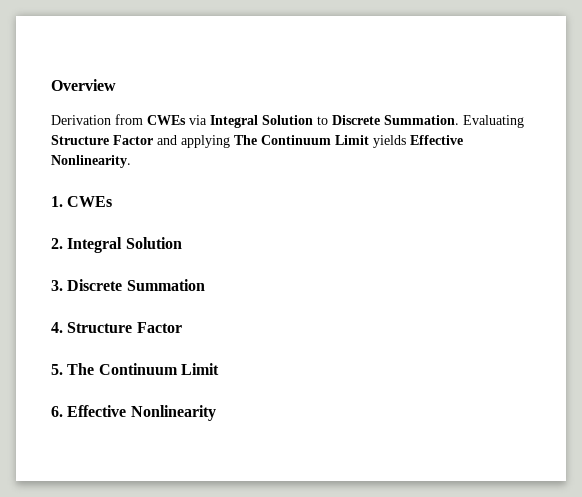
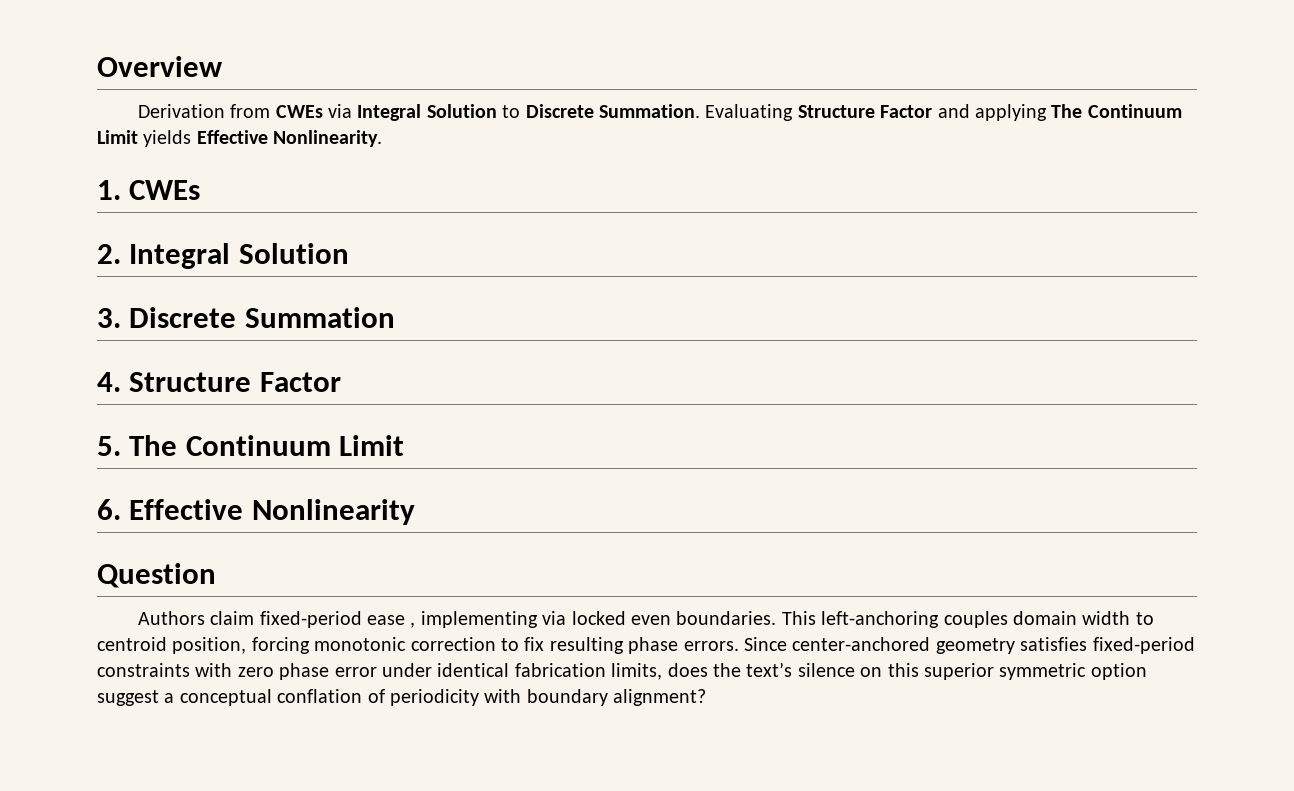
+ Question
+ Authors claim fixed-period ease , implementing via locked even boundaries. This left-anchoring couples domain width to centroid position, forcing monotonic correction to fix resulting phase errors. Since center-anchored geometry satisfies fixed-period constraints with zero phase error under identical fabrication limits, does the text’s silence on this superior symmetric option suggest a conceptual conflation of periodicity with boundary alignment?

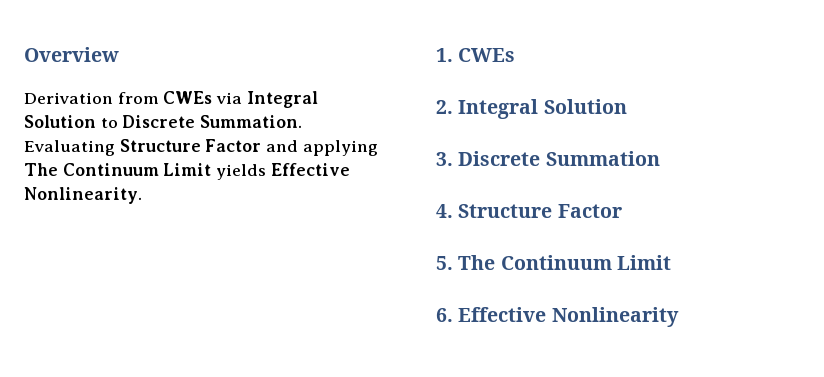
- Question
- Authors claim fixed-period ease , implementing via locked even boundaries. This left-anchoring couples domain width to centroid position, forcing monotonic correction to fix resulting phase errors. Since center-anchored geometry satisfies fixed-period constraints with zero phase error under identical fabrication limits, does the text’s silence on this superior symmetric option suggest a conceptual conflation of periodicity with boundary alignment?

